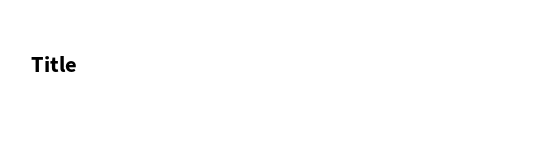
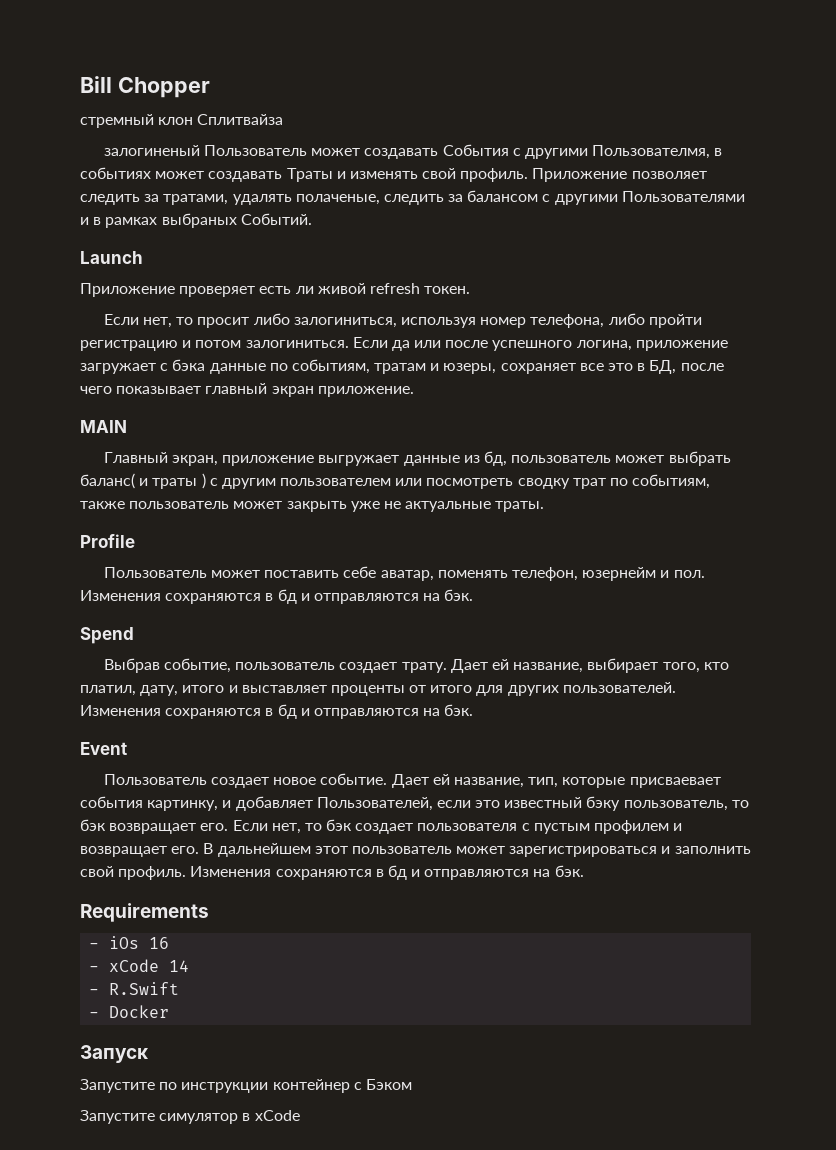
- Title
+ Bill Chopper
+ стремный клон Сплитвайза
+ залогиненый Пользователь может создавать События с другими Пользователмя, в событиях может создавать Траты и изменять свой профиль. Приложение позволяет следить за тратами, удалять полаченые, следить за балансом с другими Пользователями и в рамках выбраных Событий.
+ Launch
+ Приложение проверяет есть ли живой refresh токен.
+ Если нет, то просит либо залогиниться, используя номер телефона, либо пройти регистрацию и потом залогиниться. Если да или после успешного логина, приложение загружает с бэка данные по событиям, тратам и юзеры, сохраняет все это в БД, после чего показывает главный экран приложение.
+ MAIN
+ Главный экран, приложение выгружает данные из бд, пользователь может выбрать баланс( и траты ) с другим пользователем или посмотреть сводку трат по событиям, также пользователь может закрыть уже не актуальные траты.
+ Profile
+ Пользователь может поставить себе аватар, поменять телефон, юзернейм и пол. Изменения сохраняются в бд и отправляются на бэк.
+ Spend
+ Выбрав событие, пользователь создает трату. Дает ей название, выбирает того, кто платил, дату, итого и выставляет проценты от итого для других пользователей. Изменения сохраняются в бд и отправляются на бэк.
+ Event
+ Пользователь создает новое событие. Дает ей название, тип, которые присваевает события картинку, и добавляет Пользователей, если это известный бэку пользователь, то бэк возвращает его. Если нет, то бэк создает пользователя с пустым профилем и возвращает его. В дальнейшем этот пользователь может зарегистрироваться и заполнить свой профиль. Изменения сохраняются в бд и отправляются на бэк.
+ Requirements
+ - iOs 16
+ - xCode 14
+ - R.Swift
+ - Docker
+ Запуск
+ Запустите по инструкции контейнер с Бэком
+ Запустите симулятор в xCode

